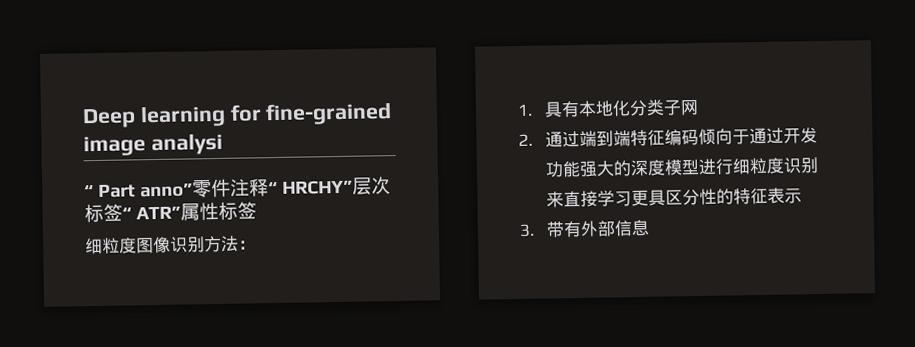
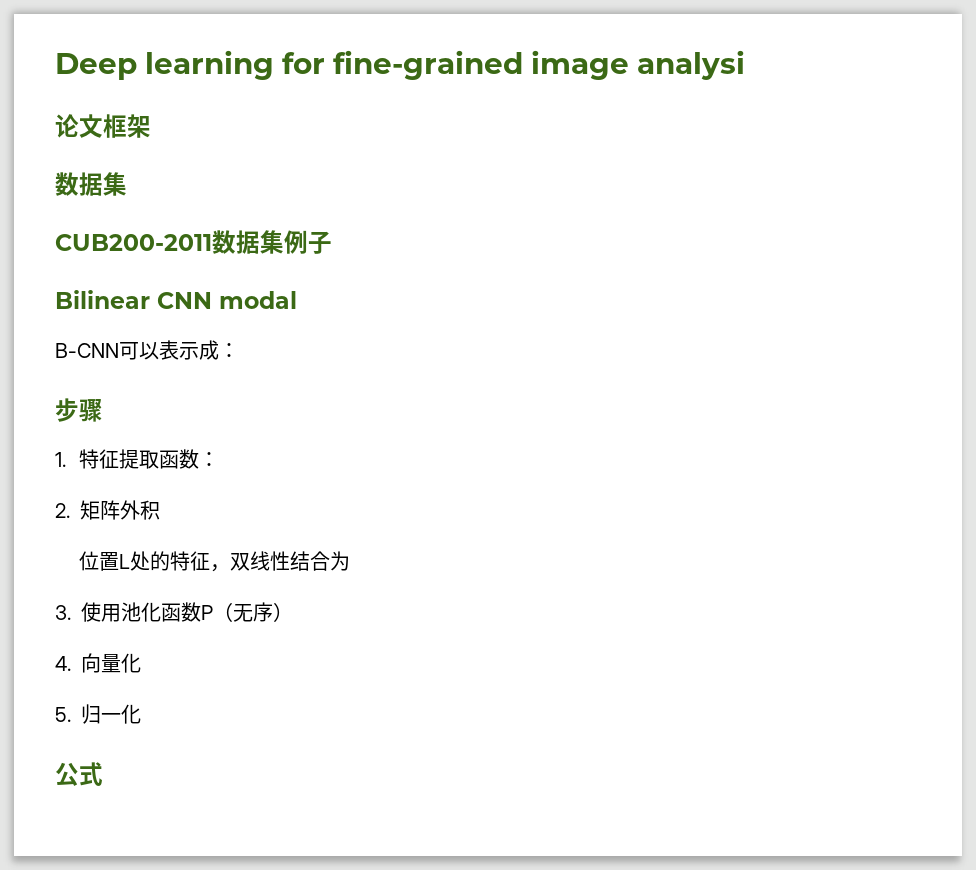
- “ Part anno”零件注释“ HRCHY”层次标签“ ATR”属性标签
- 细粒度图像识别方法：
- 1.具有本地化分类子网
- 2.通过端到端特征编码倾向于通过开发功能强大的深度模型进行细粒度识别来直接学习更具区分性的特征表示
- 3.带有外部信息
+ 论文框架
+ 数据集
+ CUB200-2011数据集例子
+ Bilinear CNN modal
+ B-CNN可以表示成：
+ 步骤
+ 1.特征提取函数：
+ 2.矩阵外积
+ 位置L处的特征，双线性结合为
+ 3.使用池化函数P（无序）
+ 4.向量化
+ 5.归一化
+ 公式

